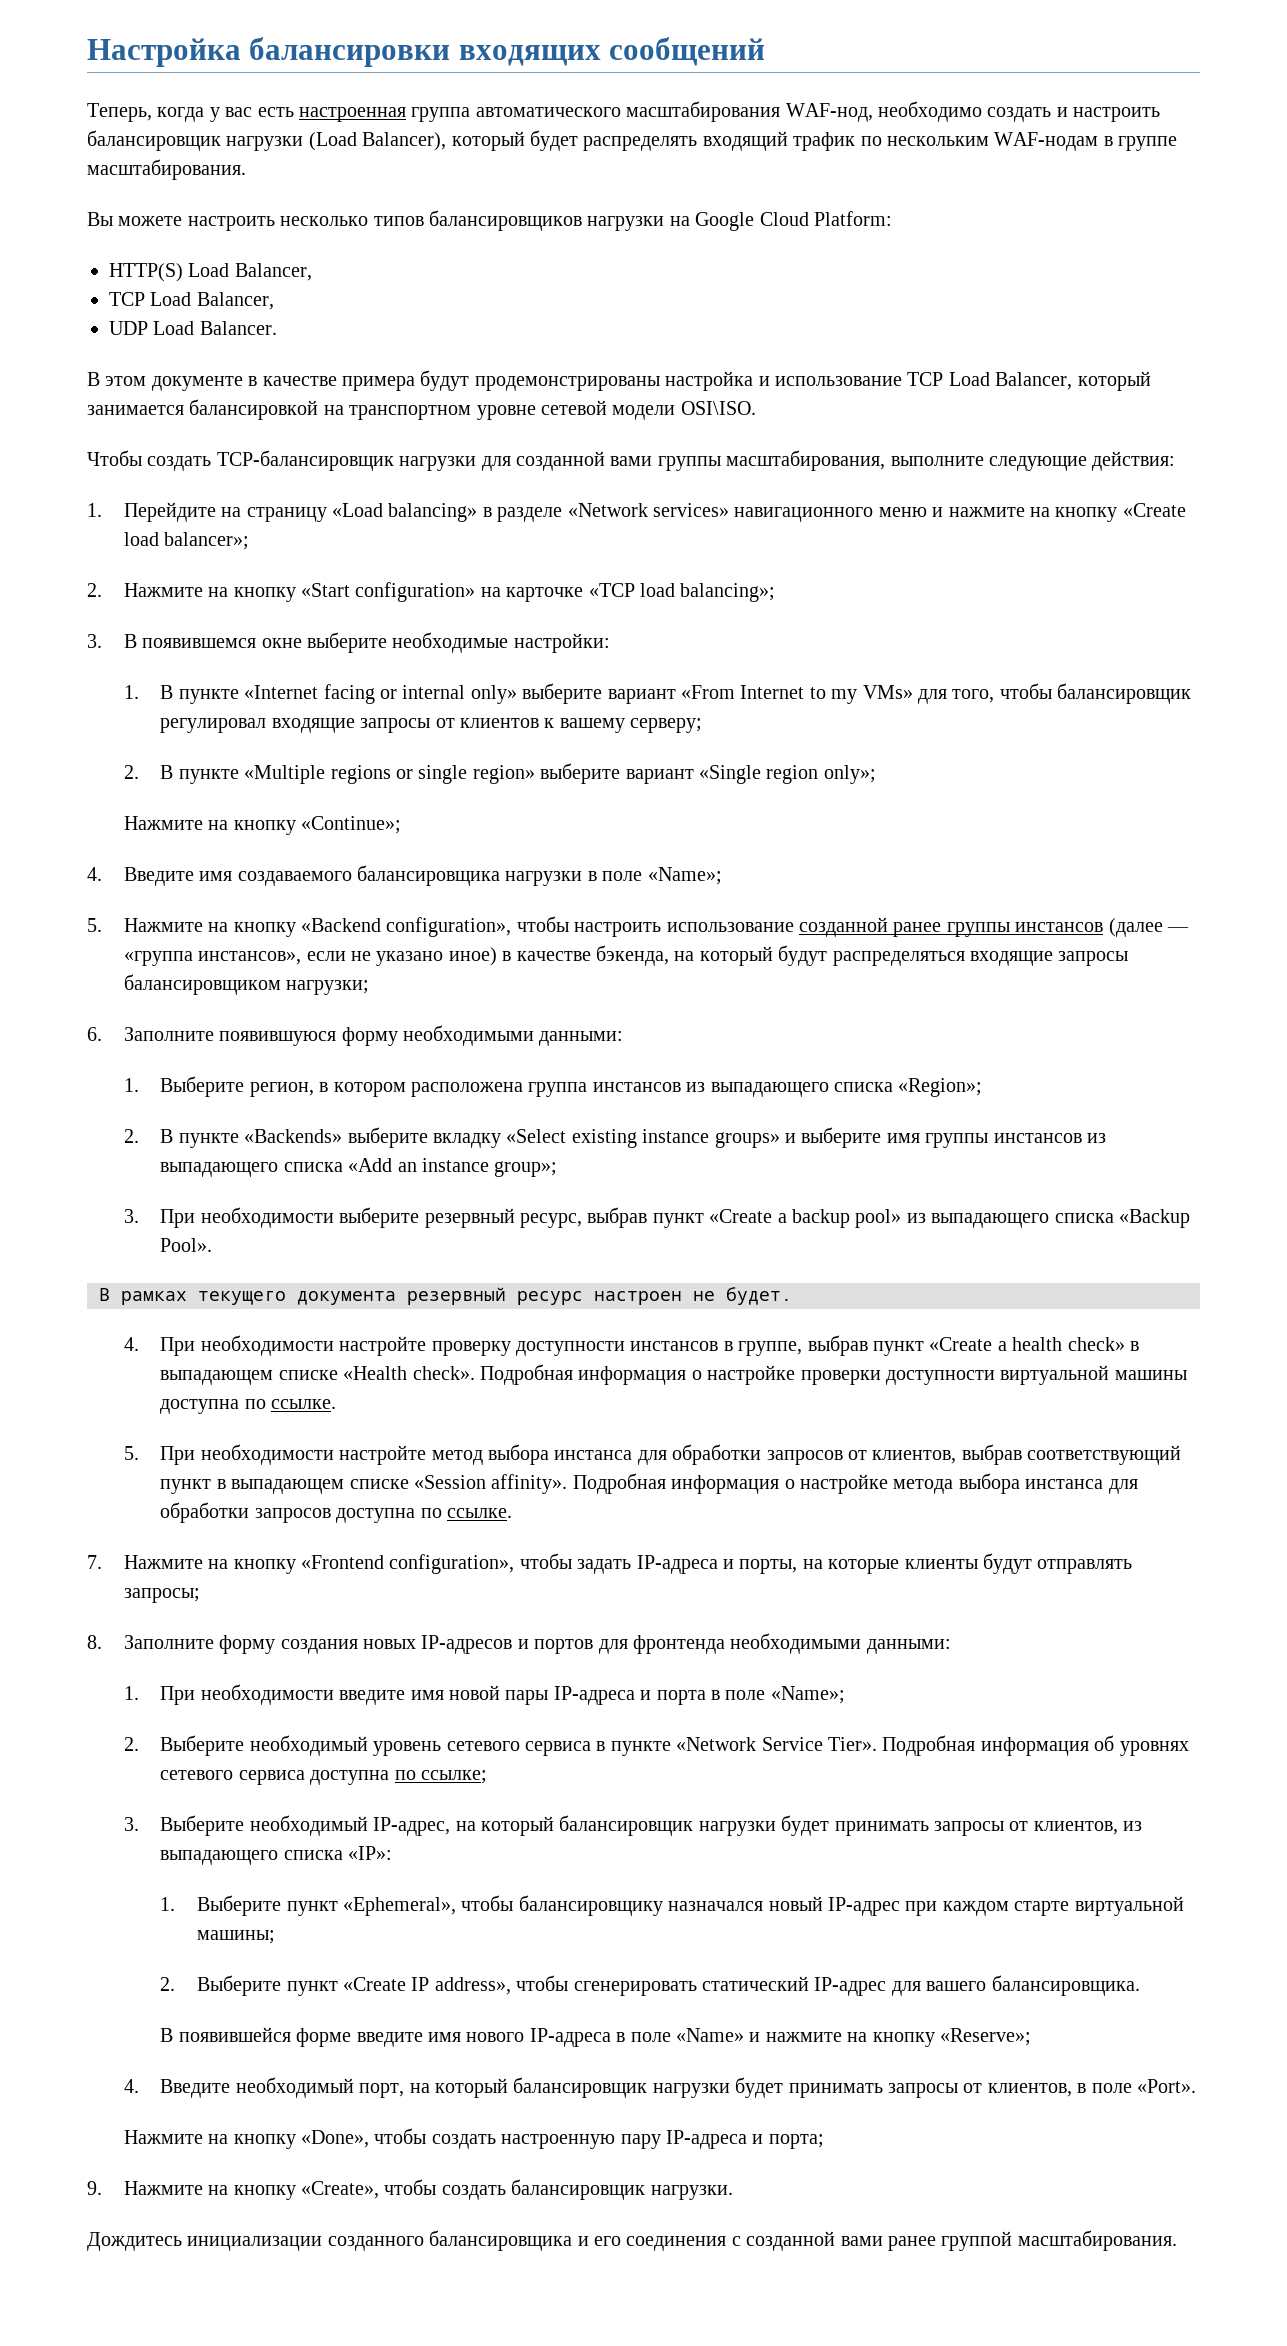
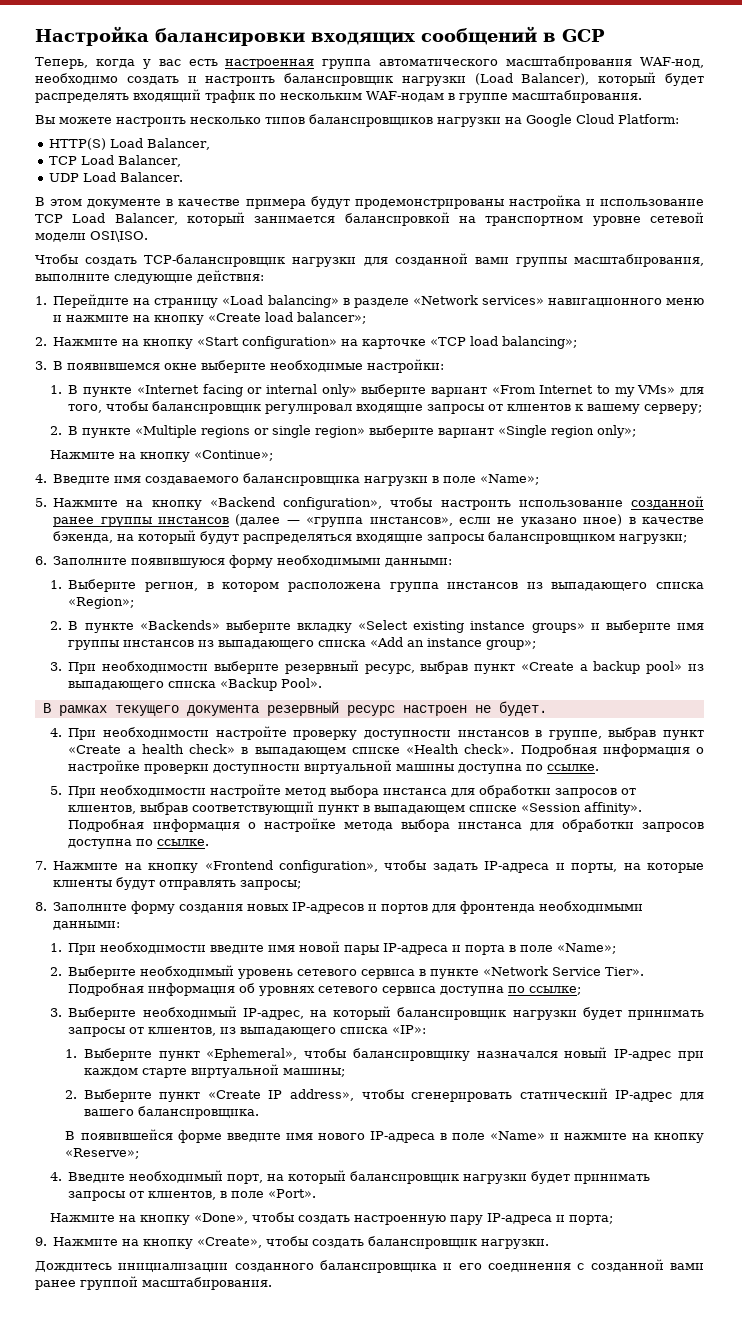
- Настройка балансировки входящих сообщений
+ Настройка балансировки входящих сообщений в GCP

